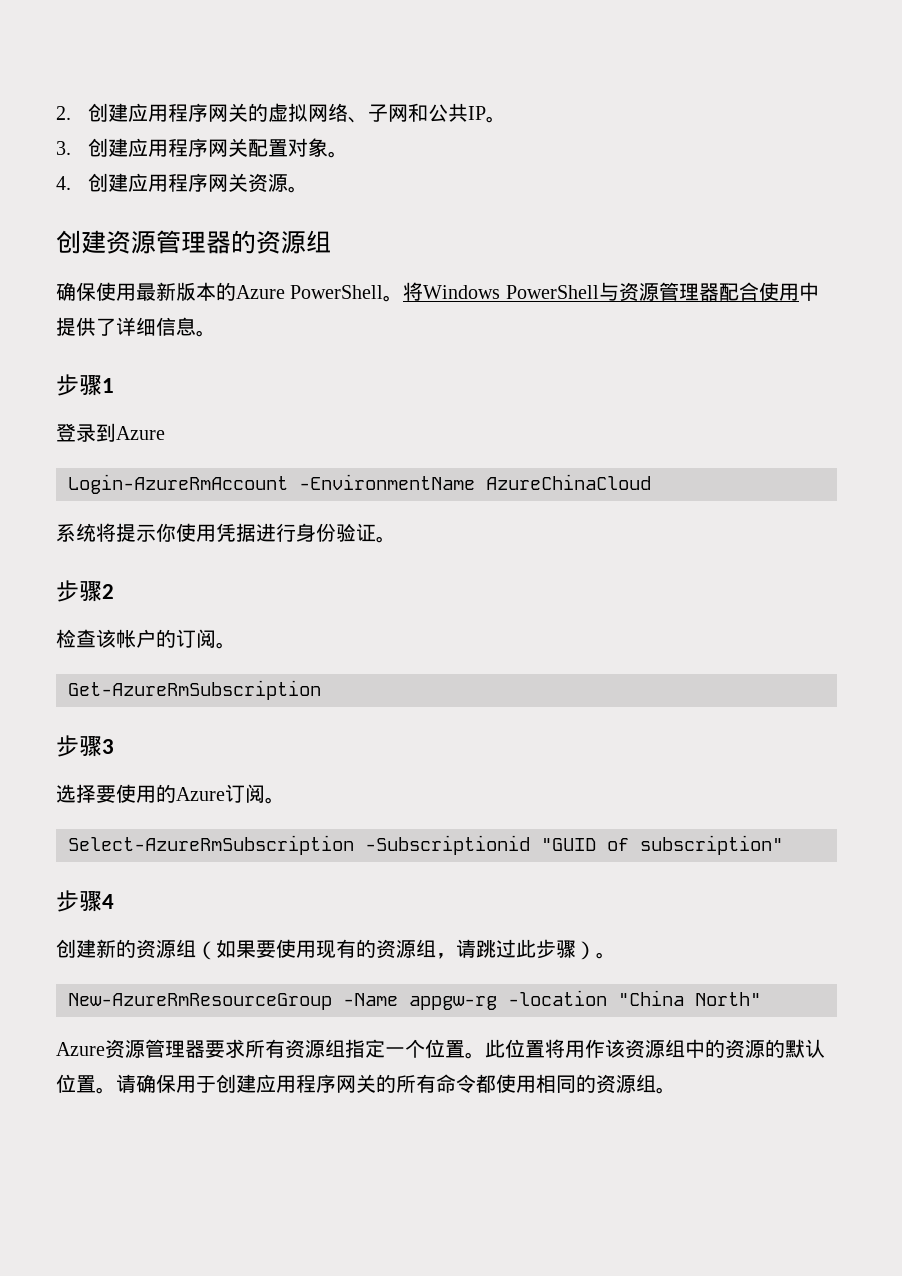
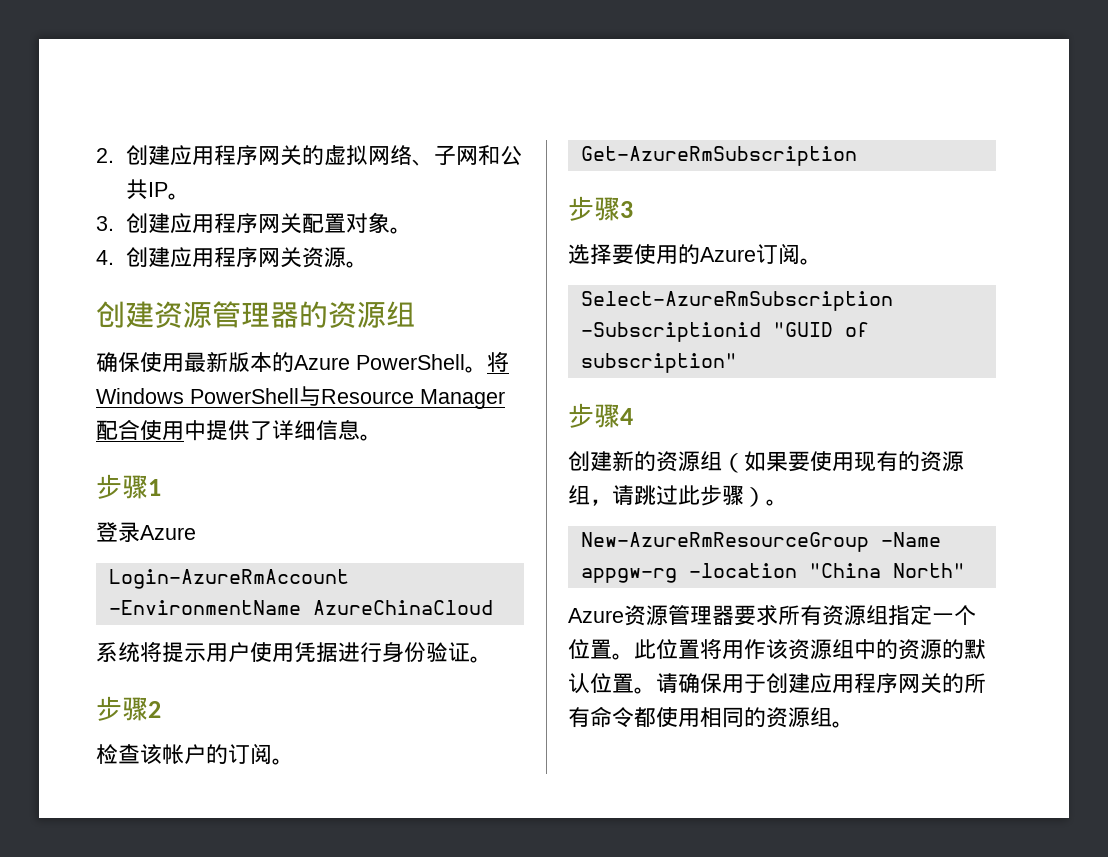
- 将Windows PowerShell与资源管理器配合使用中提供了详细信息。
+ 将Windows PowerShell与Resource Manager配合使用中提供了详细信息。
- 登录到Azure
+ 登录Azure
- 系统将提示你使用凭据进行身份验证。
+ 系统将提示用户使用凭据进行身份验证。

